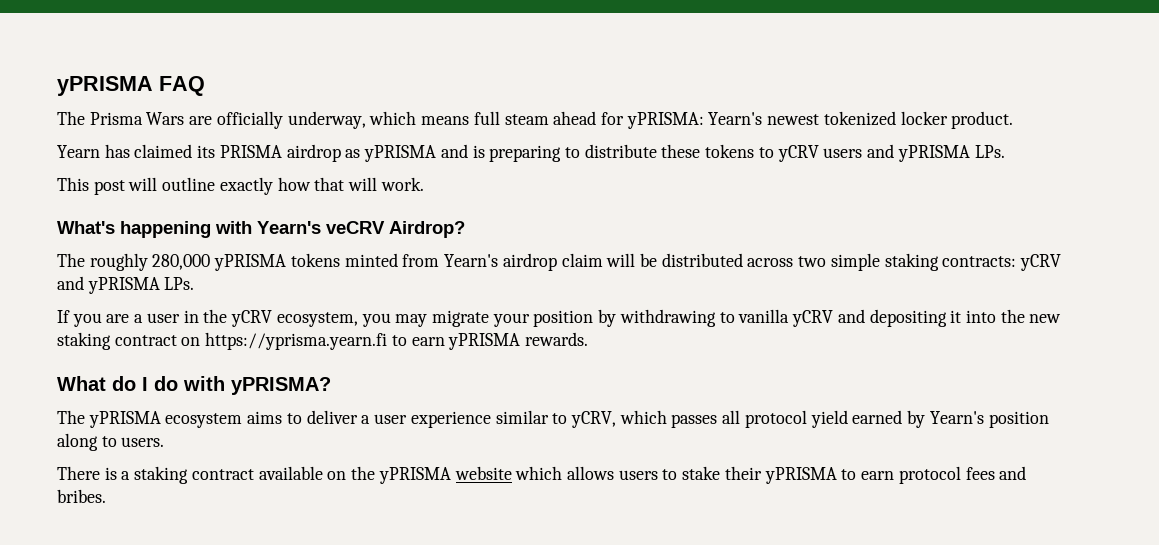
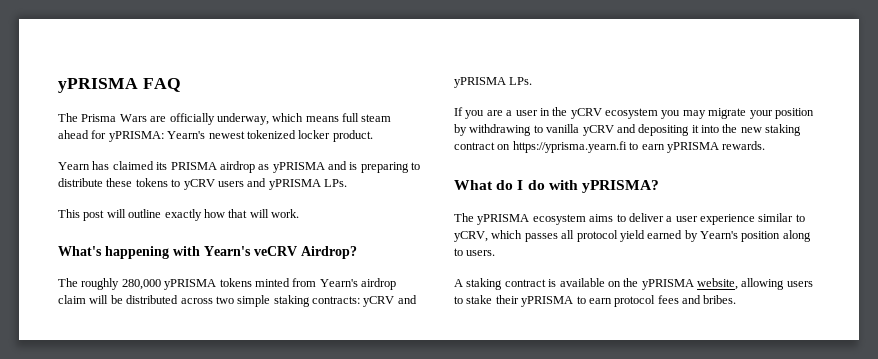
- If you are a user in the yCRV ecosystem, you may migrate your position by withdrawing to vanilla yCRV and depositing it into the new staking contract on https://yprisma.yearn.fi to earn yPRISMA rewards.
+ If you are a user in the yCRV ecosystem you may migrate your position by withdrawing to vanilla yCRV and depositing it into the new staking contract on https://yprisma.yearn.fi to earn yPRISMA rewards.
- There is a staking contract available on the yPRISMA website which allows users to stake their yPRISMA to earn protocol fees and bribes.
+ A staking contract is available on the yPRISMA website, allowing users to stake their yPRISMA to earn protocol fees and bribes.

